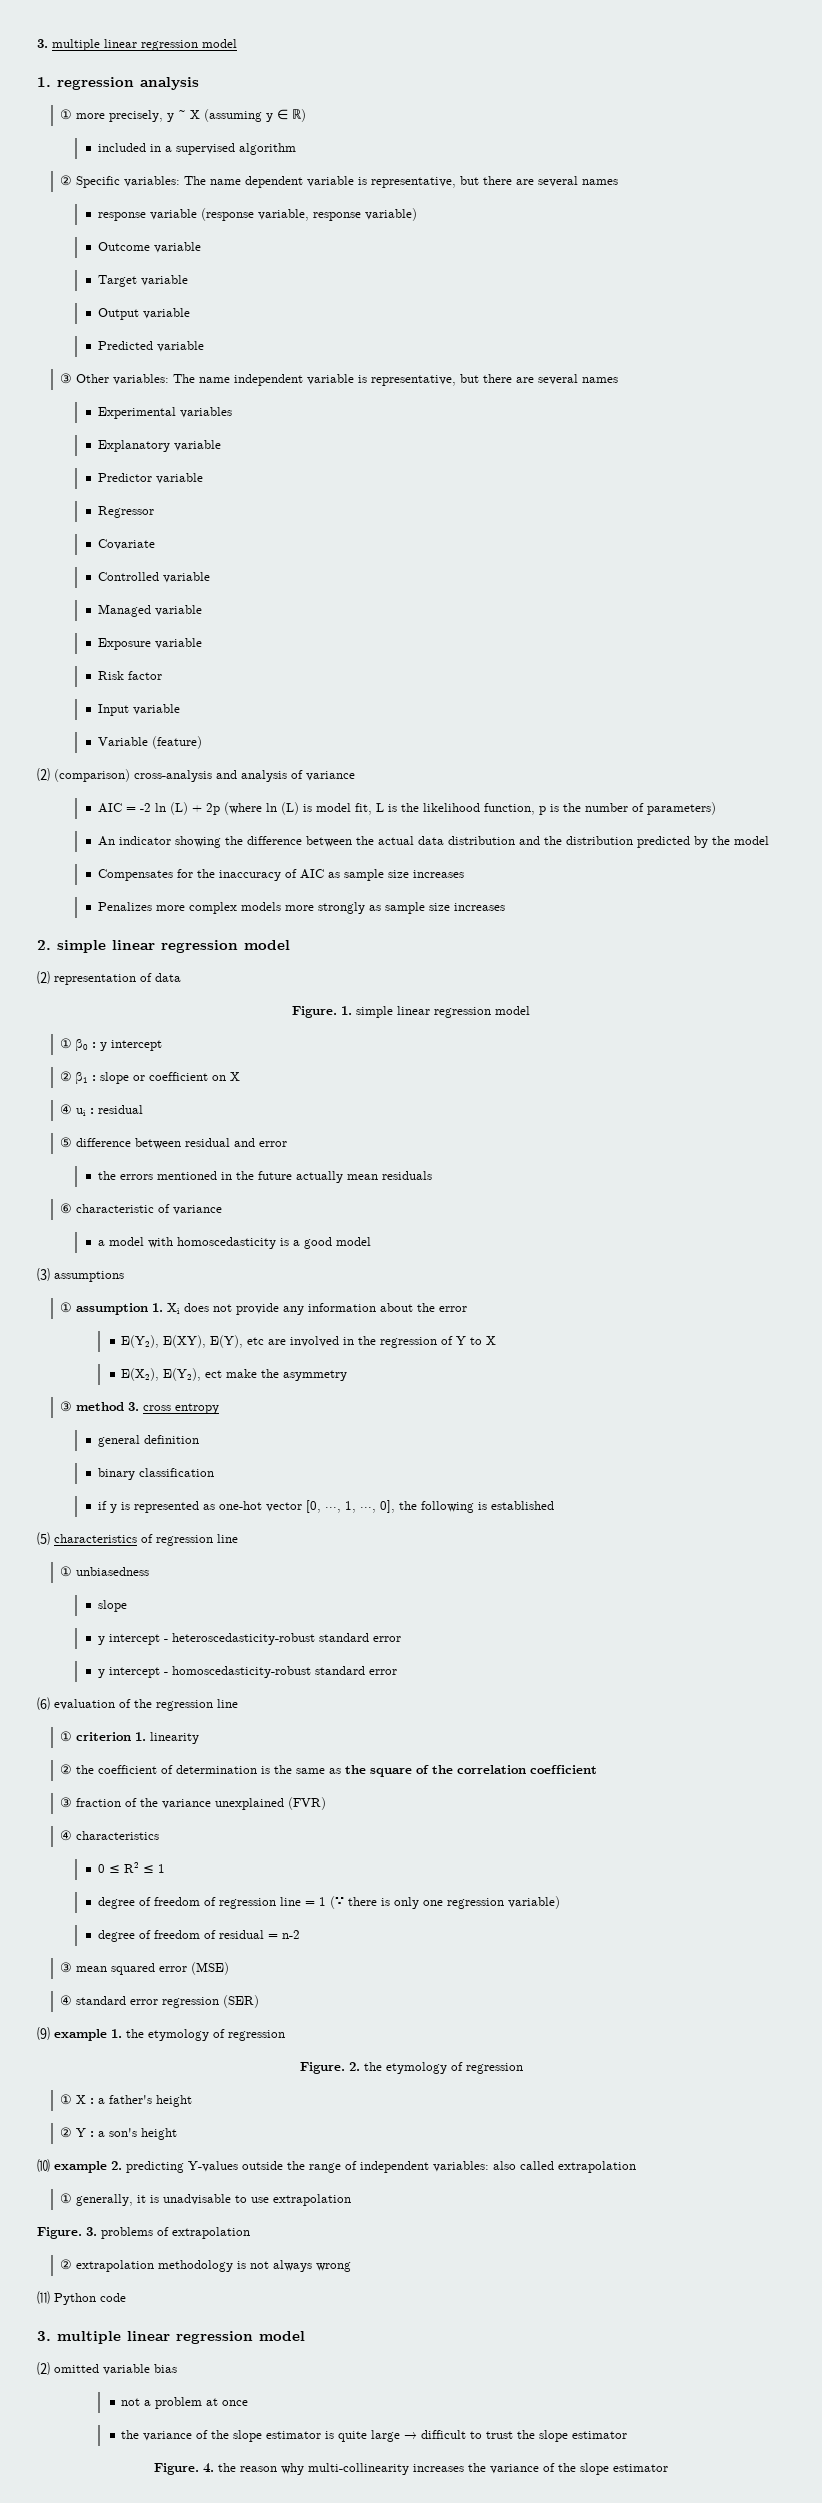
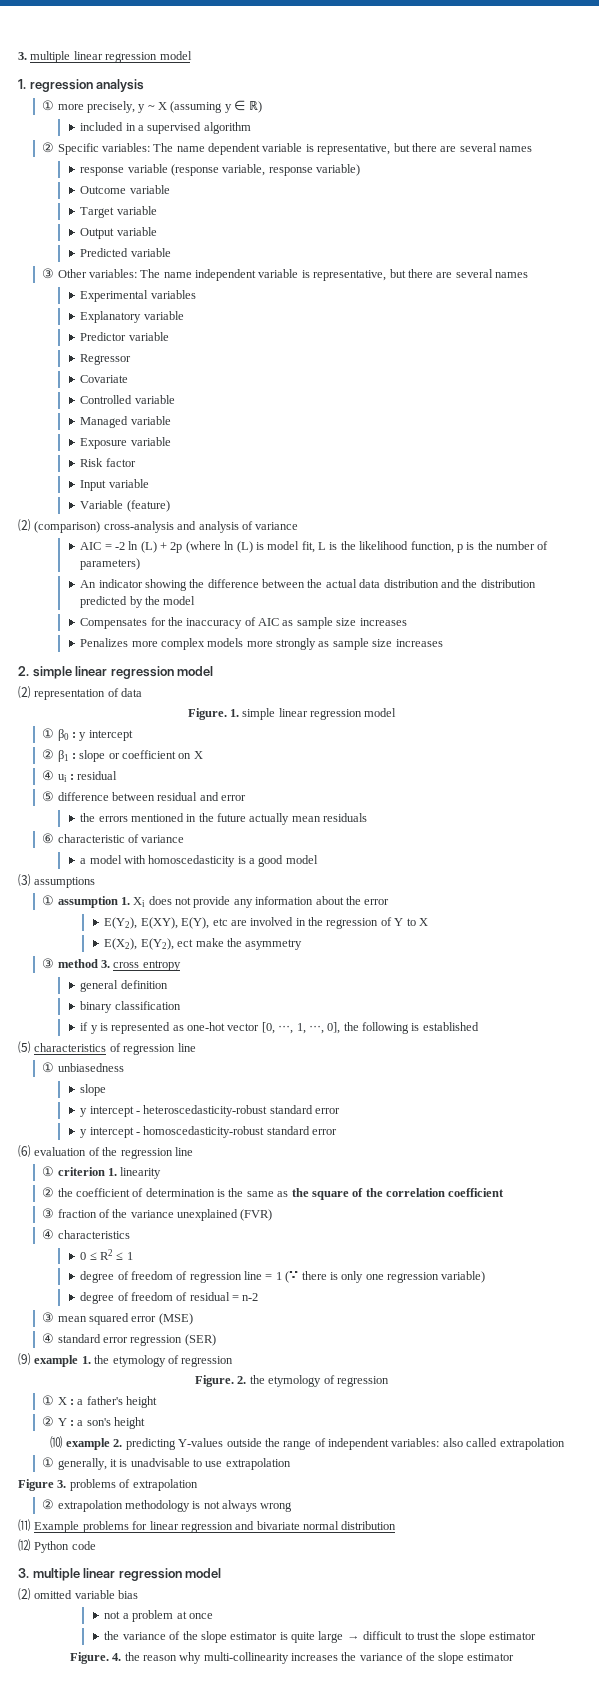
- Figure. 3. problems of extrapolation
+ Figure 3. problems of extrapolation
- ⑾ Python code
+ ⑾ Example problems for linear regression and bivariate normal distribution
+ ⑿ Python code

